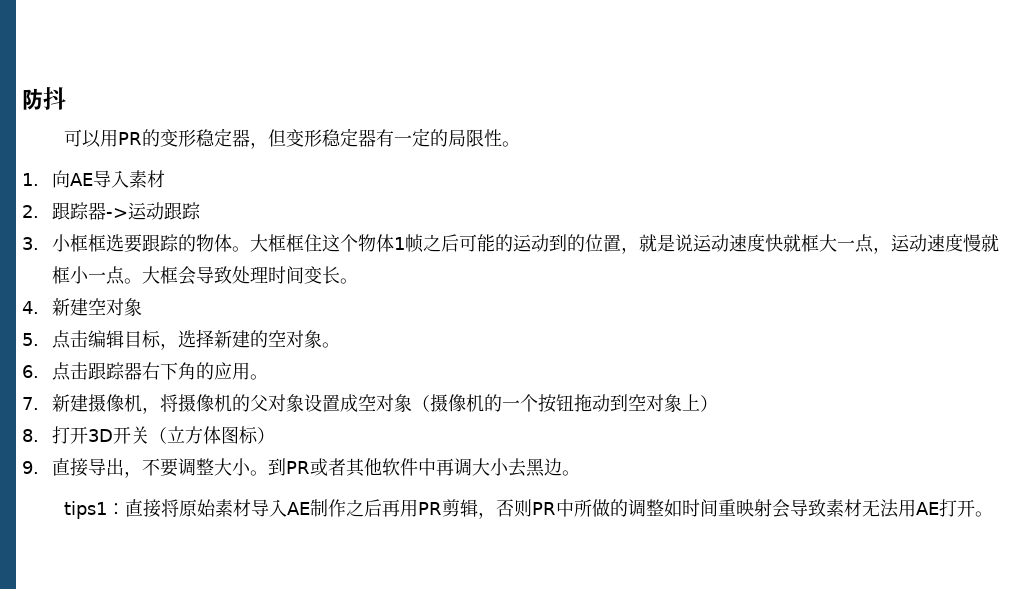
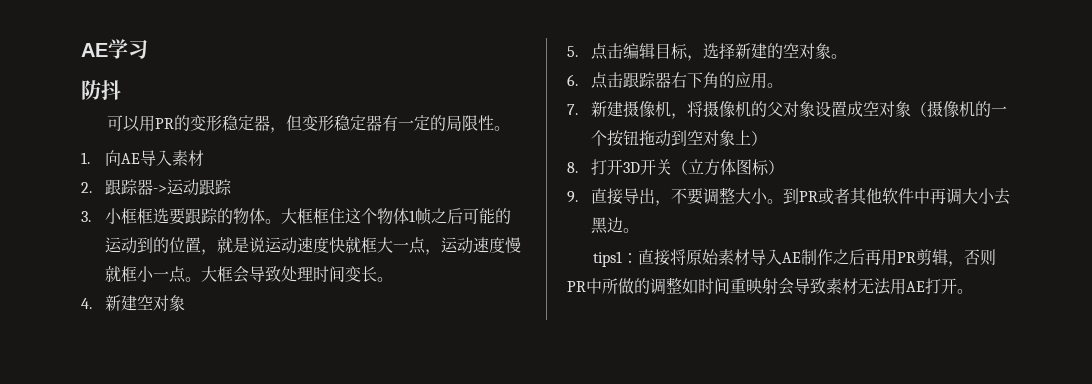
+ AE学习

